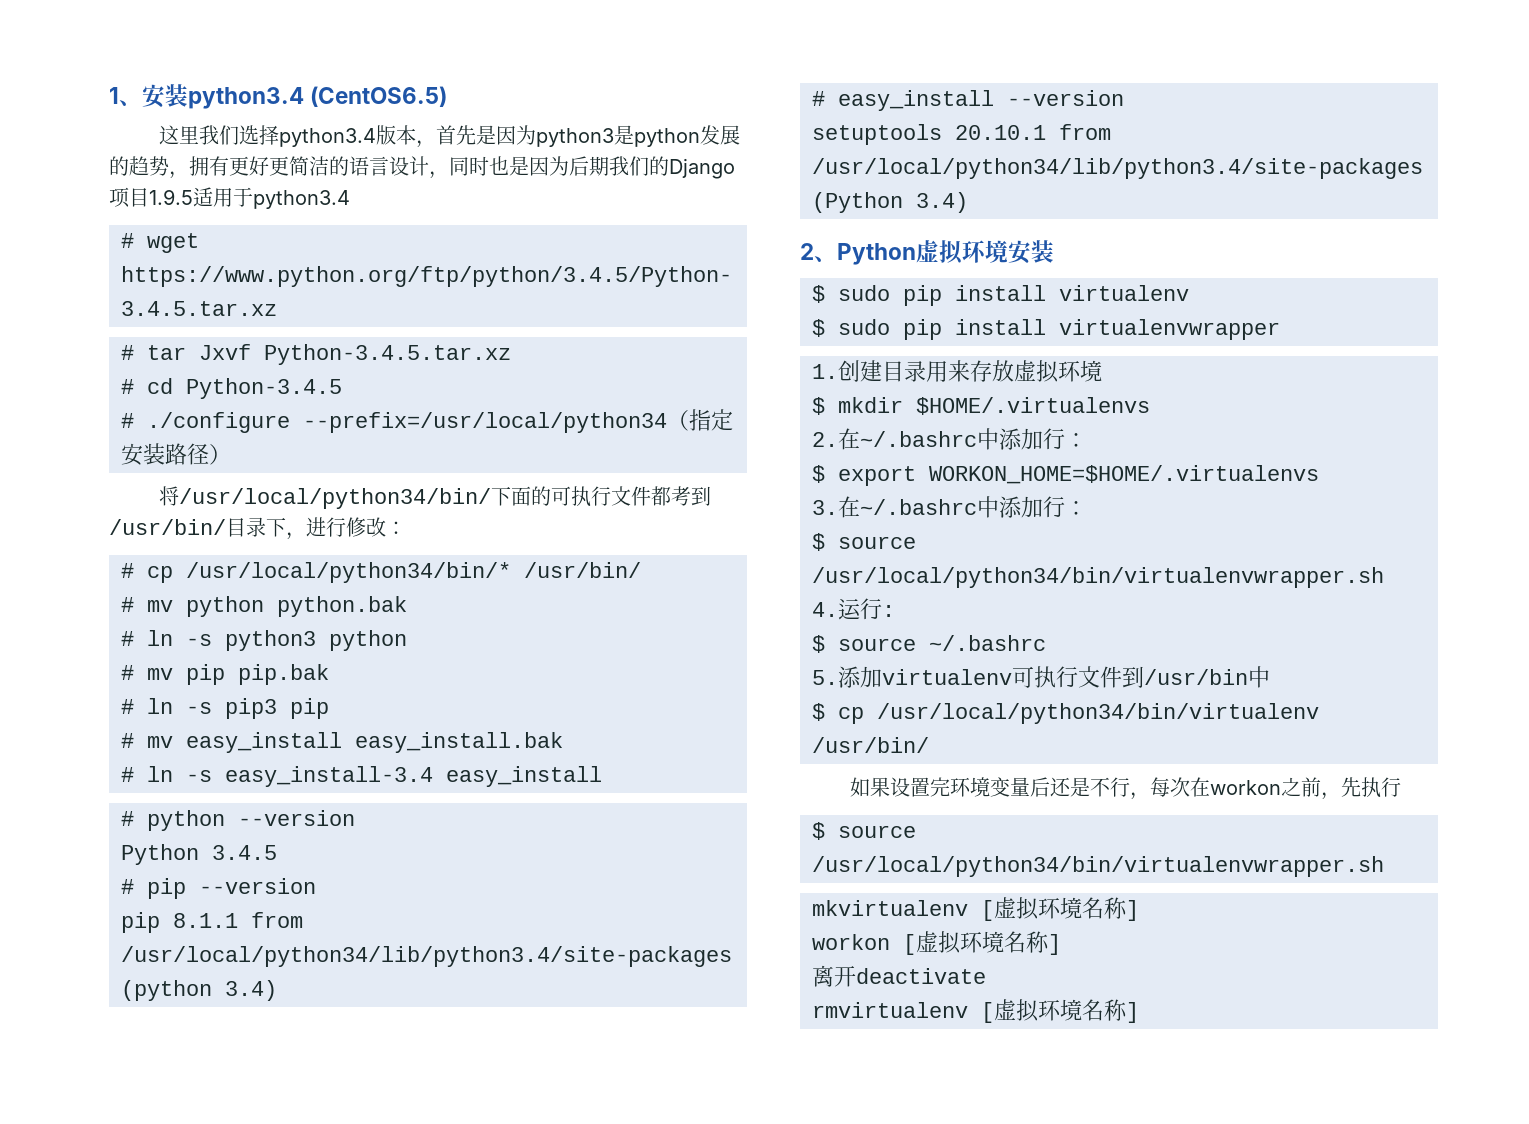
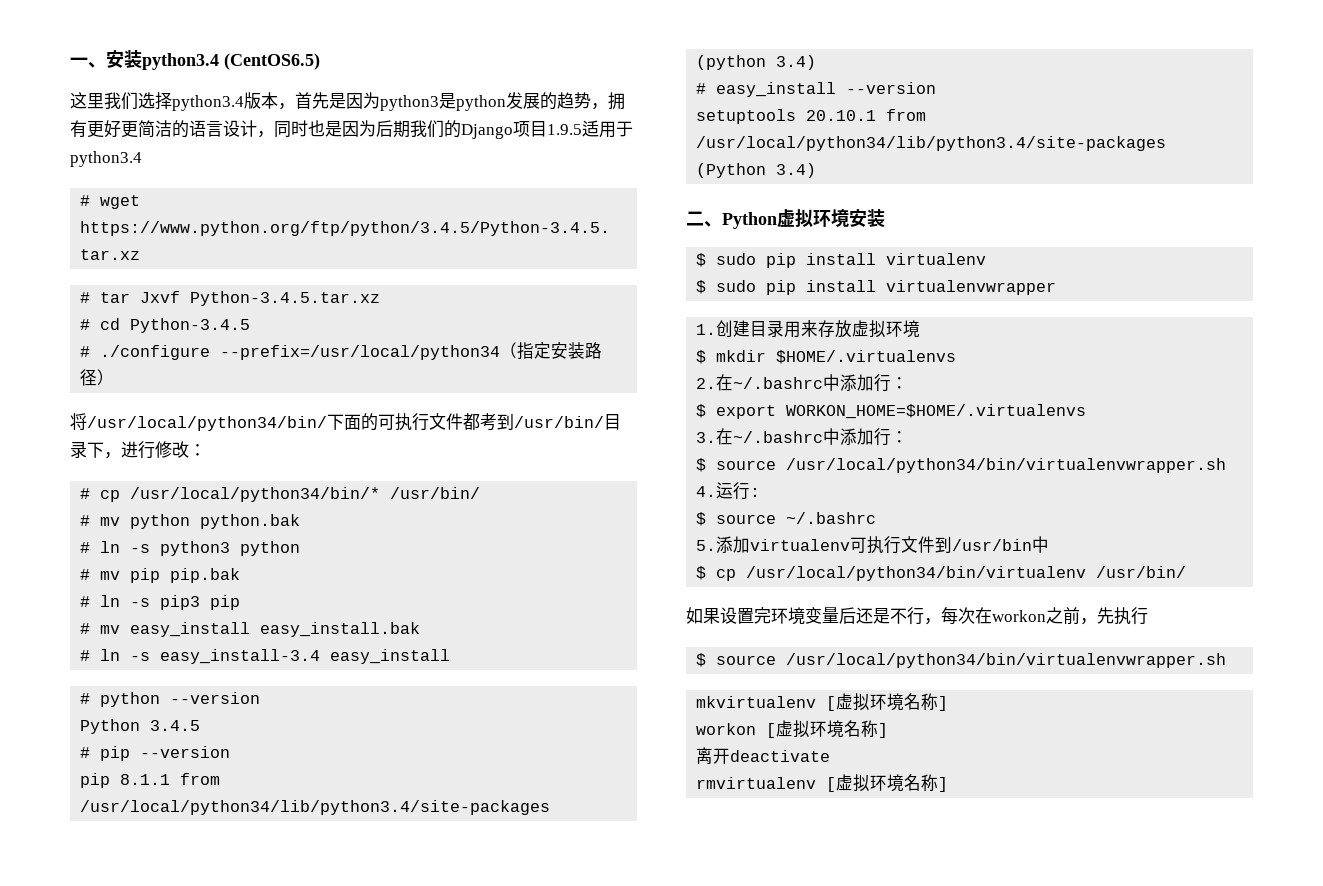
- 1、安装python3.4 (CentOS6.5)
+ 一、安装python3.4 (CentOS6.5)
- 2、Python虚拟环境安装
+ 二、Python虚拟环境安装

